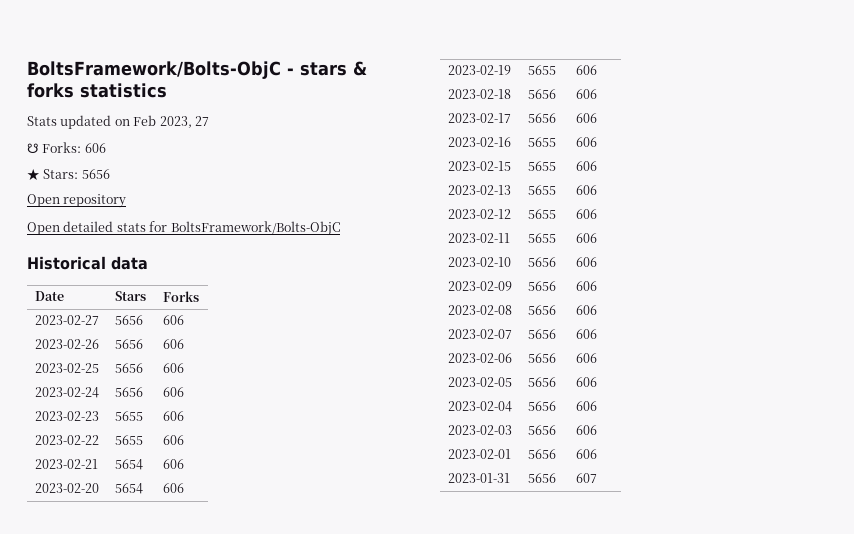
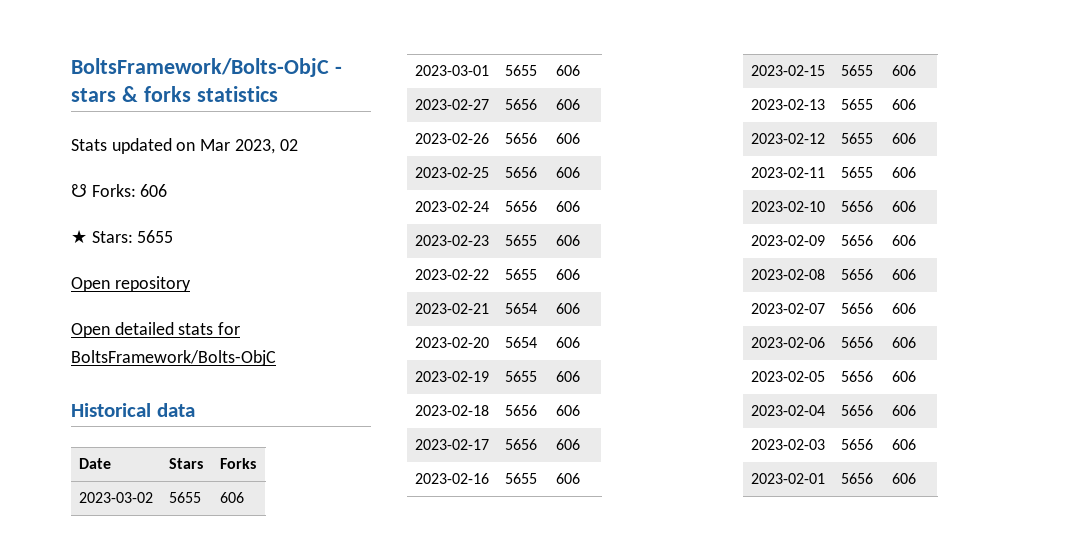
- Stats updated on Feb 2023, 27
+ Stats updated on Mar 2023, 02
- ★ Stars: 5656
+ ★ Stars: 5655
+ 2023-03-02 | 5655 | 606
+ 2023-03-01 | 5655 | 606
- 2023-01-31 | 5656 | 607

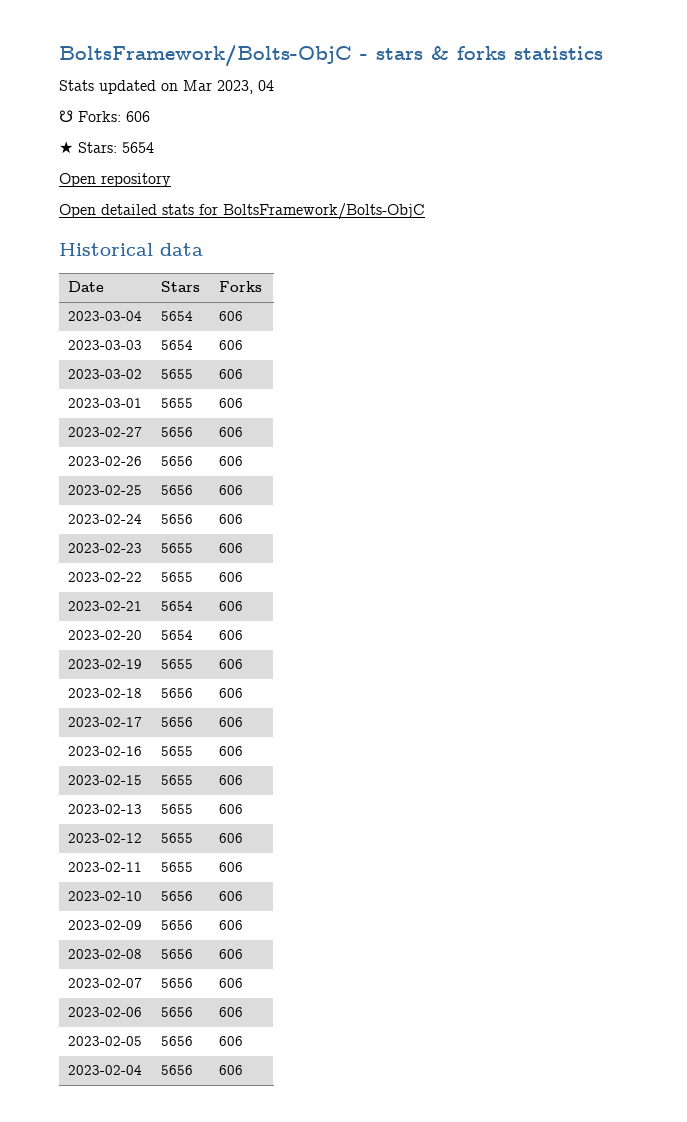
- Stats updated on Mar 2023, 02
+ Stats updated on Mar 2023, 04
- ★ Stars: 5655
+ ★ Stars: 5654
+ 2023-03-04 | 5654 | 606
+ 2023-03-03 | 5654 | 606
- 2023-02-03 | 5656 | 606
- 2023-02-01 | 5656 | 606

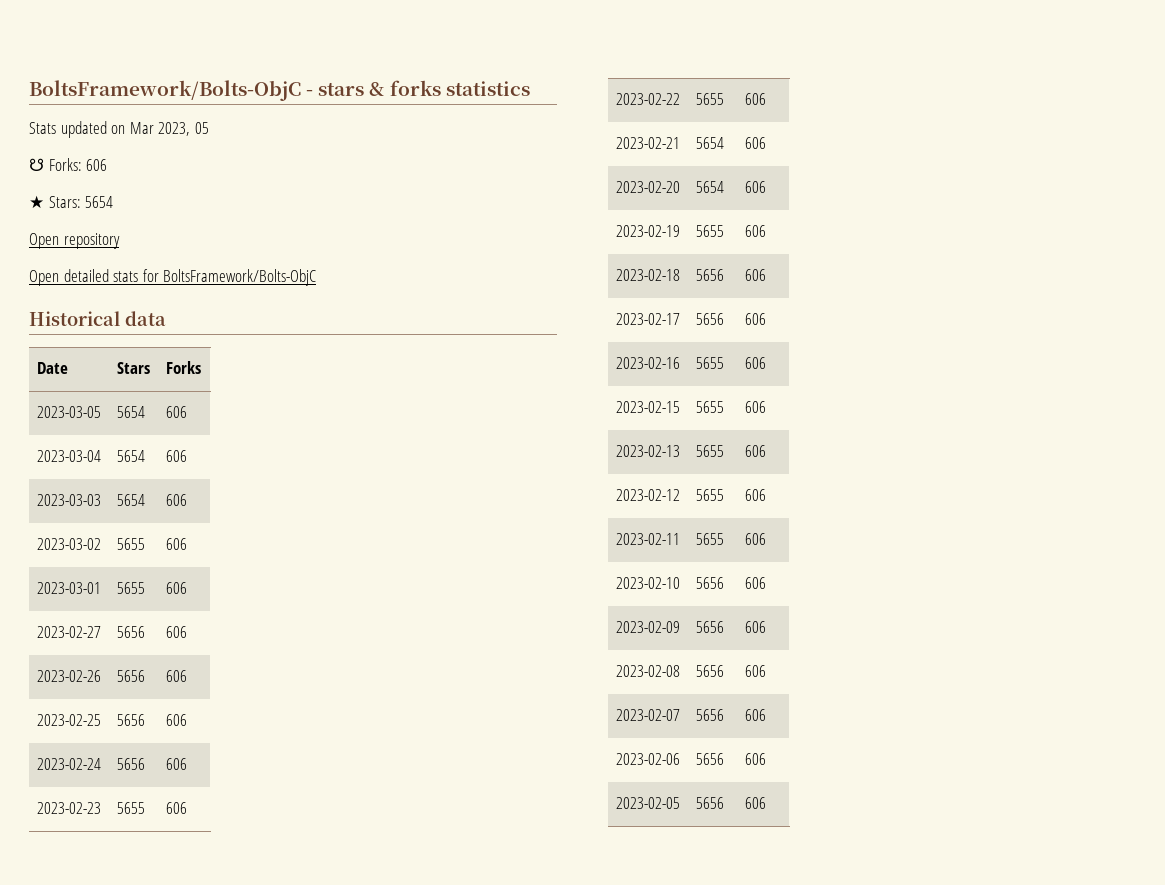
- Stats updated on Mar 2023, 04
+ Stats updated on Mar 2023, 05
+ 2023-03-05 | 5654 | 606
- 2023-02-04 | 5656 | 606

